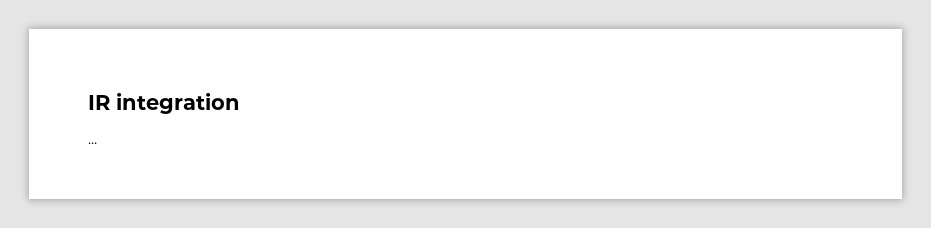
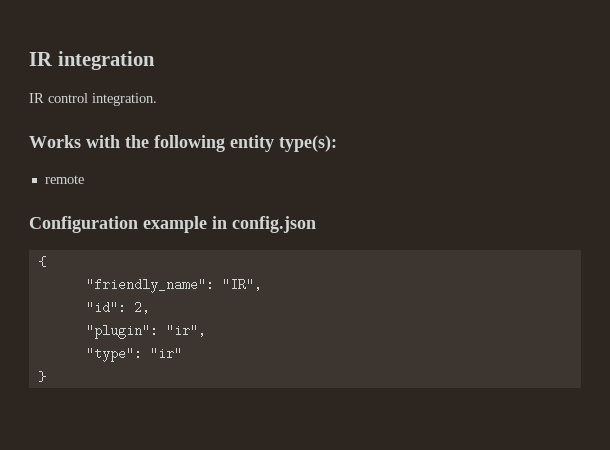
- ...
+ IR control integration.
+ Works with the following entity type(s):
+ remote
+ Configuration example in config.json
+ {
+ "friendly_name": "IR",
+ "id": 2,
+ "plugin": "ir",
+ "type": "ir"
+ }

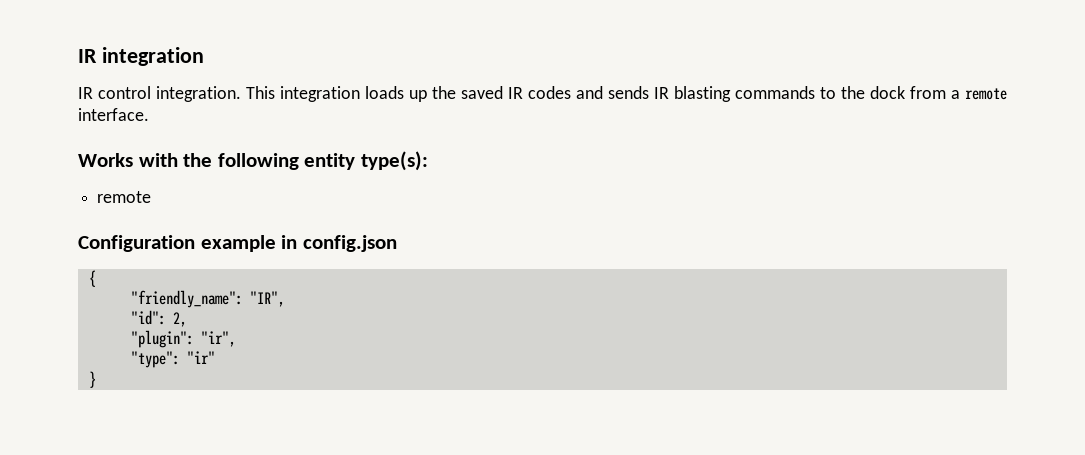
+ This integration loads up the saved IR codes and sends IR blasting commands to the dock from a remote interface.

